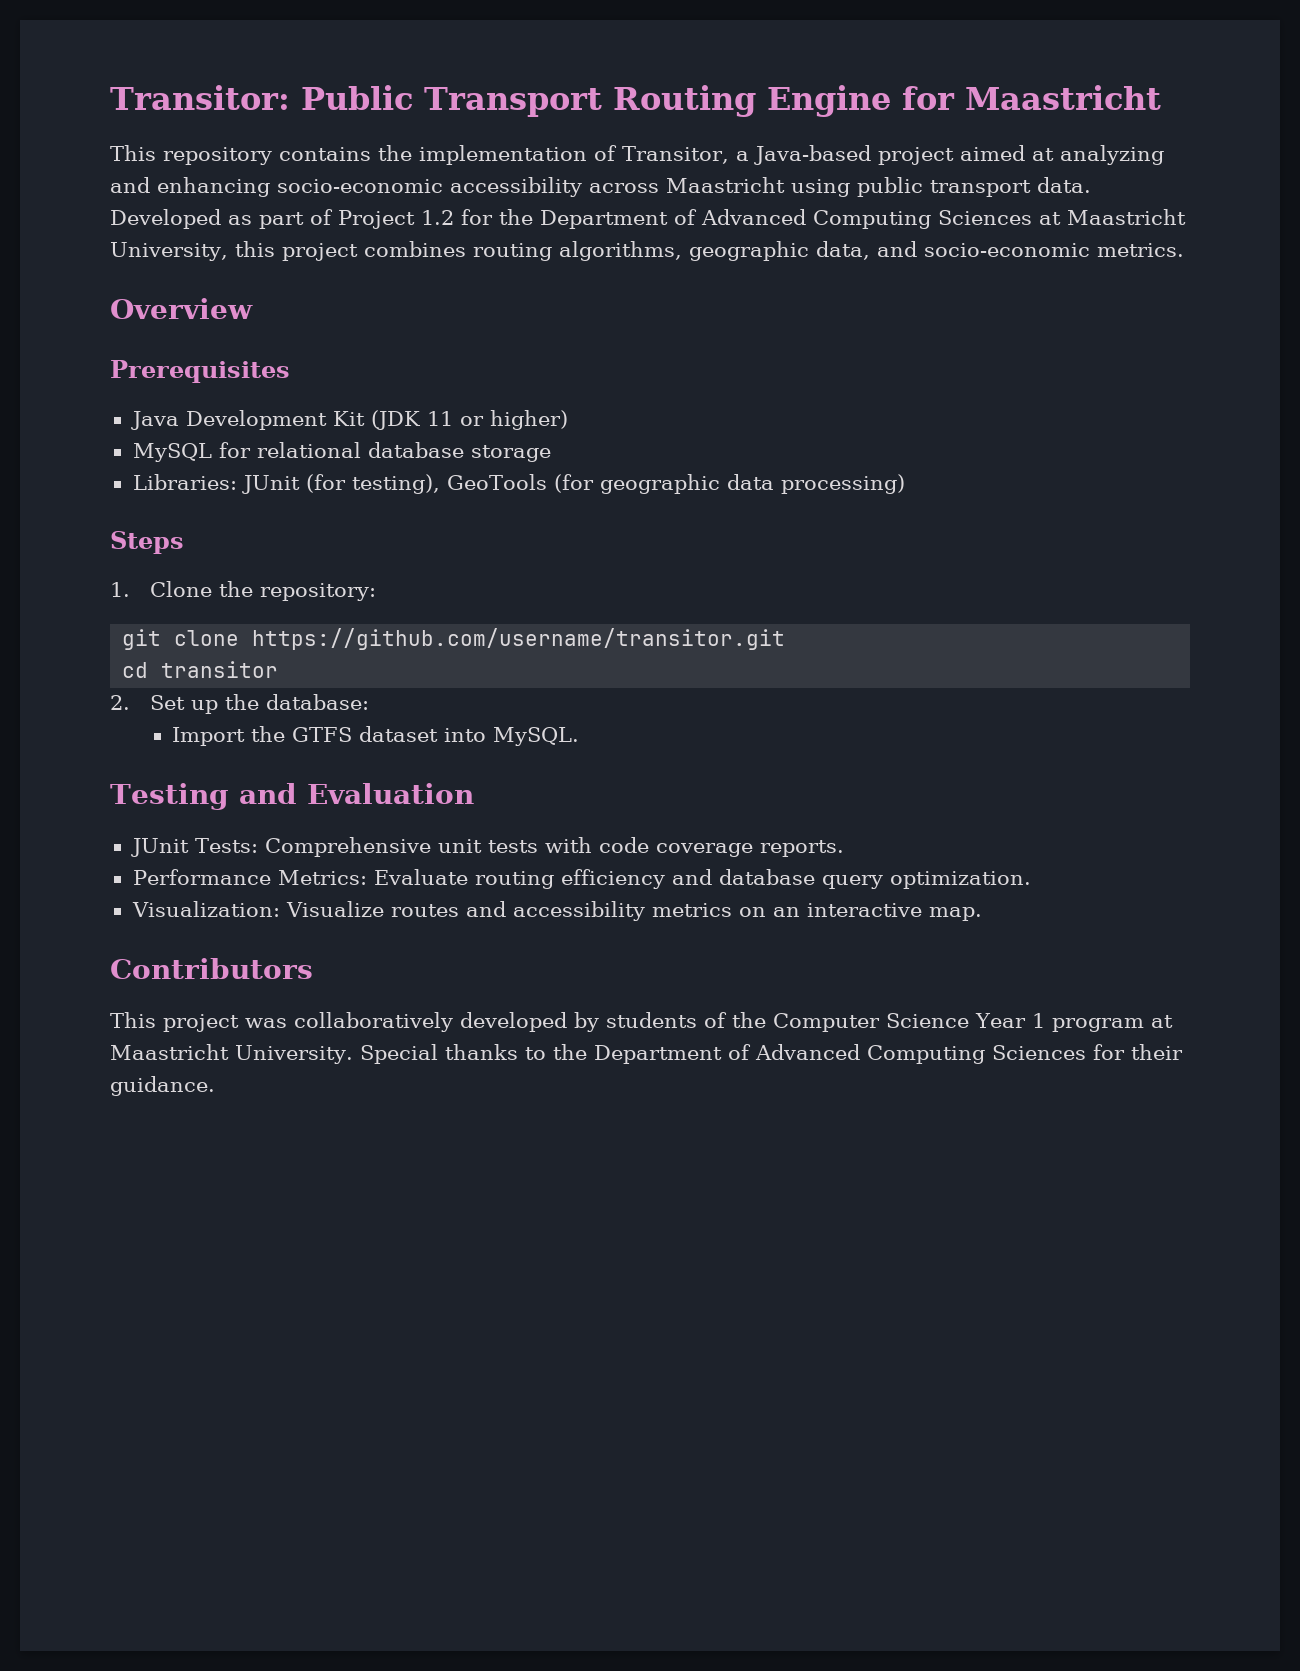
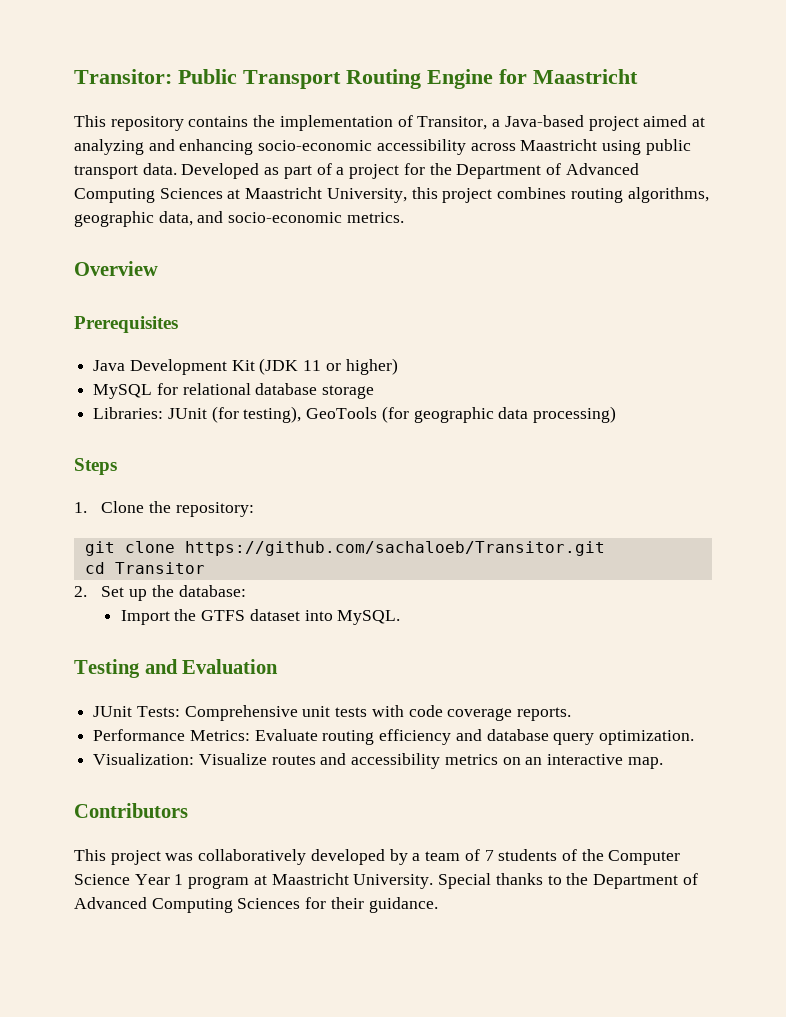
- Developed as part of Project 1.2 for the Department of Advanced Computing Sciences at Maastricht University, this project combines routing algorithms, geographic data, and socio-economic metrics.
+ Developed as part of a project for the Department of Advanced Computing Sciences at Maastricht University, this project combines routing algorithms, geographic data, and socio-economic metrics.
- git clone https://github.com/username/transitor.git
+ git clone https://github.com/sachaloeb/Transitor.git
- cd transitor
+ cd Transitor
- This project was collaboratively developed by students of the Computer Science Year 1 program at Maastricht University.
+ This project was collaboratively developed by a team of 7 students of the Computer Science Year 1 program at Maastricht University.

